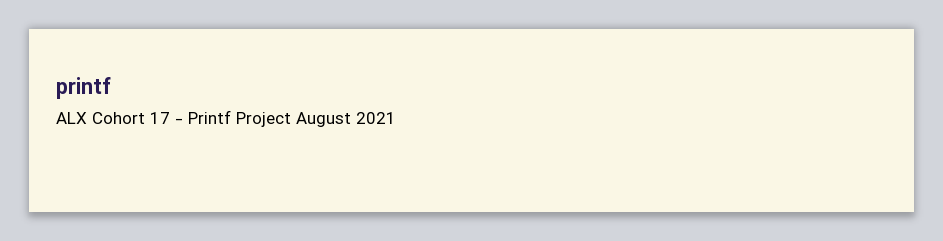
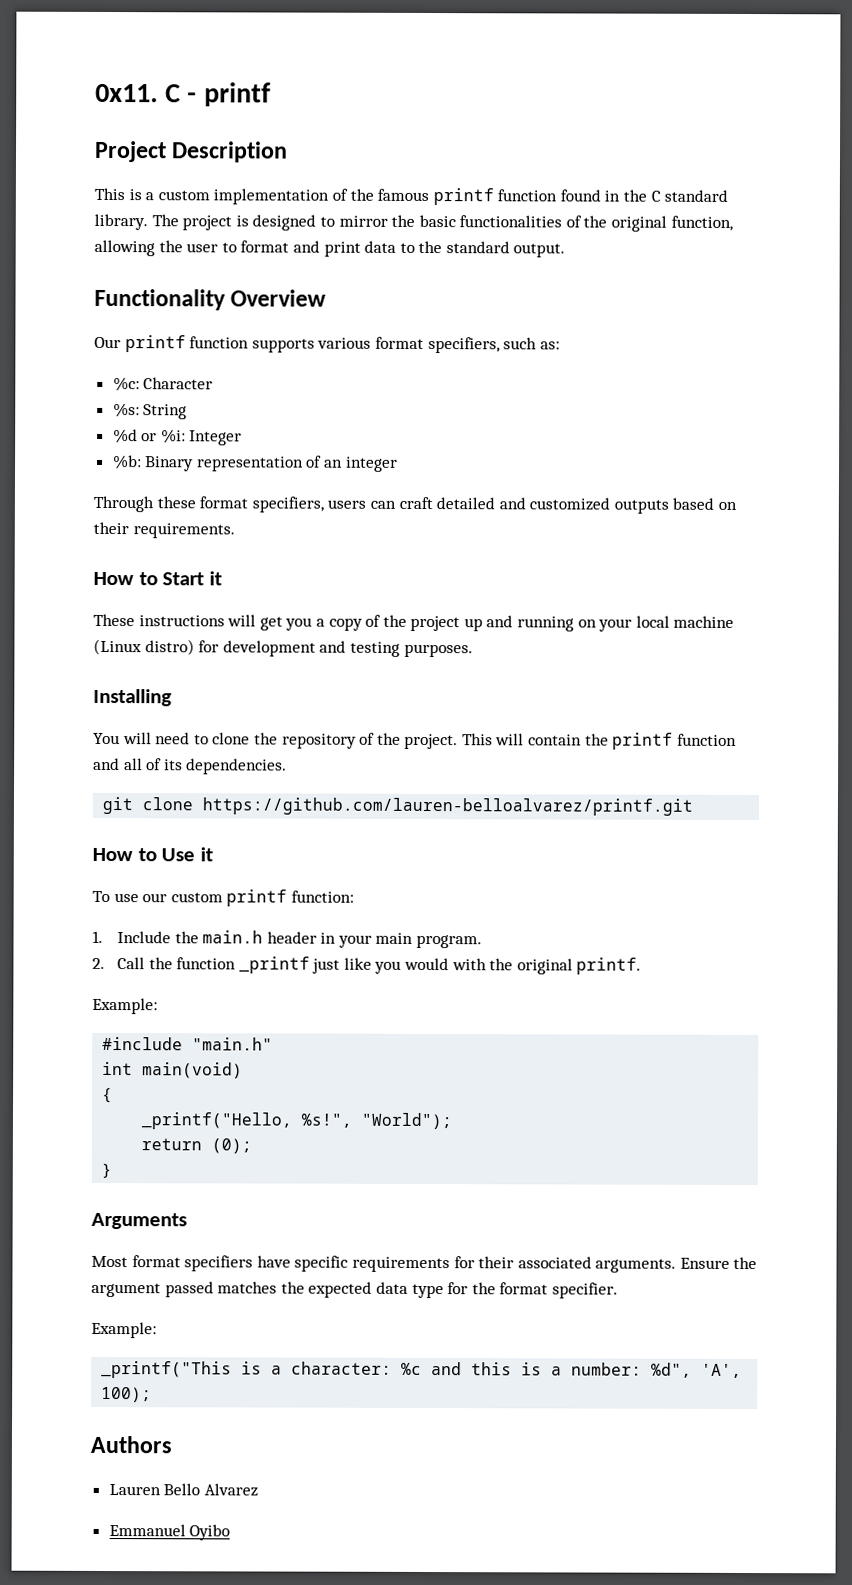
- printf
- ALX Cohort 17 - Printf Project August 2021
+ 0x11. C - printf
+ Project Description
+ This is a custom implementation of the famous printf function found in the C standard library. The project is designed to mirror the basic functionalities of the original function, allowing the user to format and print data to the standard output.
+ Functionality Overview
+ Our printf function supports various format specifiers, such as:
+ %c: Character
+ %s: String
+ %d or %i: Integer
+ %b: Binary representation of an integer
+ Through these format specifiers, users can craft detailed and customized outputs based on their requirements.
+ How to Start it
+ These instructions will get you a copy of the project up and running on your local machine (Linux distro) for development and testing purposes.
+ Installing
+ You will need to clone the repository of the project. This will contain the printf function and all of its dependencies.
+ git clone https://github.com/lauren-belloalvarez/printf.git
+ How to Use it
+ To use our custom printf function:
+ 1. Include the main.h header in your main program.
+ 2. Call the function _printf just like you would with the original printf.
+ Example:
+ #include "main.h"
+ int main(void)
+ {
+ _printf("Hello, %s!", "World");
+ return (0);
+ }
+ Arguments
+ Most format specifiers have specific requirements for their associated arguments. Ensure the argument passed matches the expected data type for the format specifier.
+ Example:
+ _printf("This is a character: %c and this is a number: %d", 'A', 100);
+ Authors
+ Lauren Bello Alvarez
+ Emmanuel Oyibo

